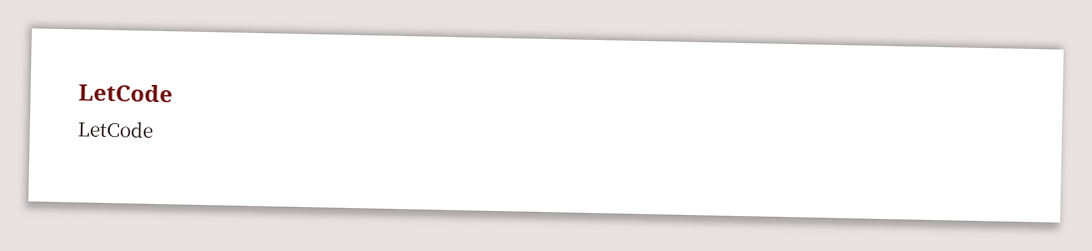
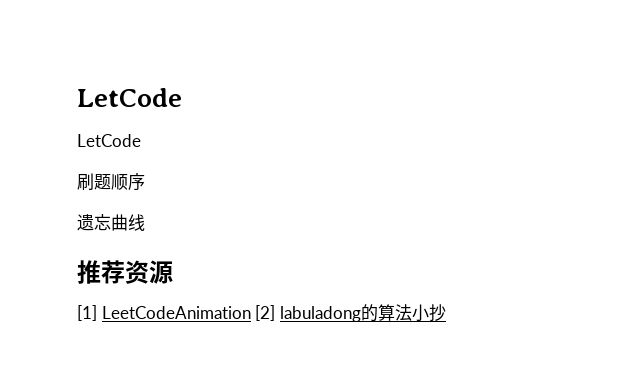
+ 刷题顺序
+ 遗忘曲线
+ 推荐资源
+ [1] LeetCodeAnimation [2] labuladong的算法小抄

